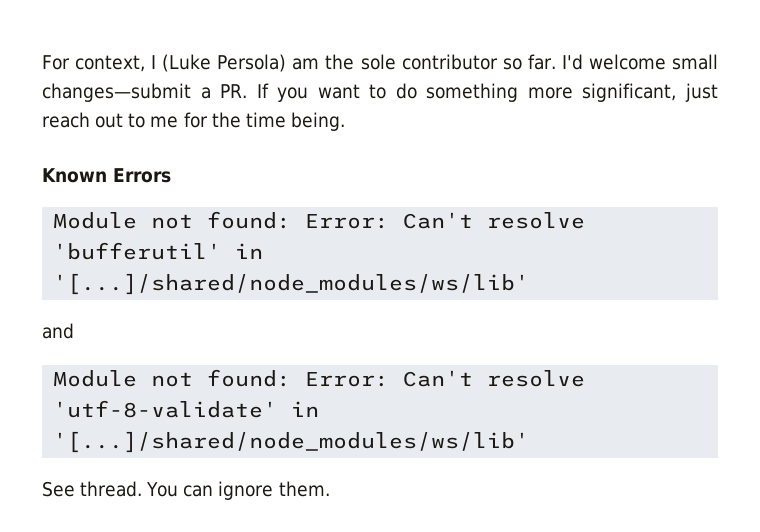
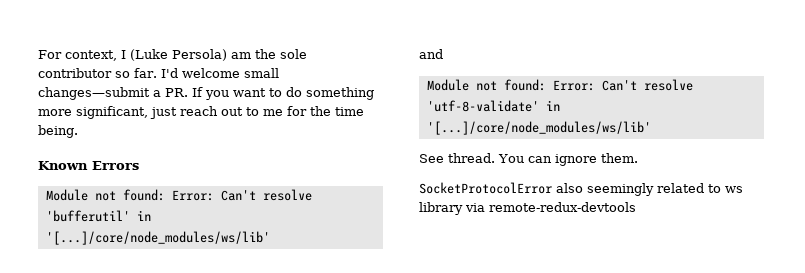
- Module not found: Error: Can't resolve 'bufferutil' in '[...]/shared/node_modules/ws/lib'
+ Module not found: Error: Can't resolve 'bufferutil' in '[...]/core/node_modules/ws/lib'
- Module not found: Error: Can't resolve 'utf-8-validate' in '[...]/shared/node_modules/ws/lib'
+ Module not found: Error: Can't resolve 'utf-8-validate' in '[...]/core/node_modules/ws/lib'
+ SocketProtocolError also seemingly related to ws library via remote-redux-devtools

